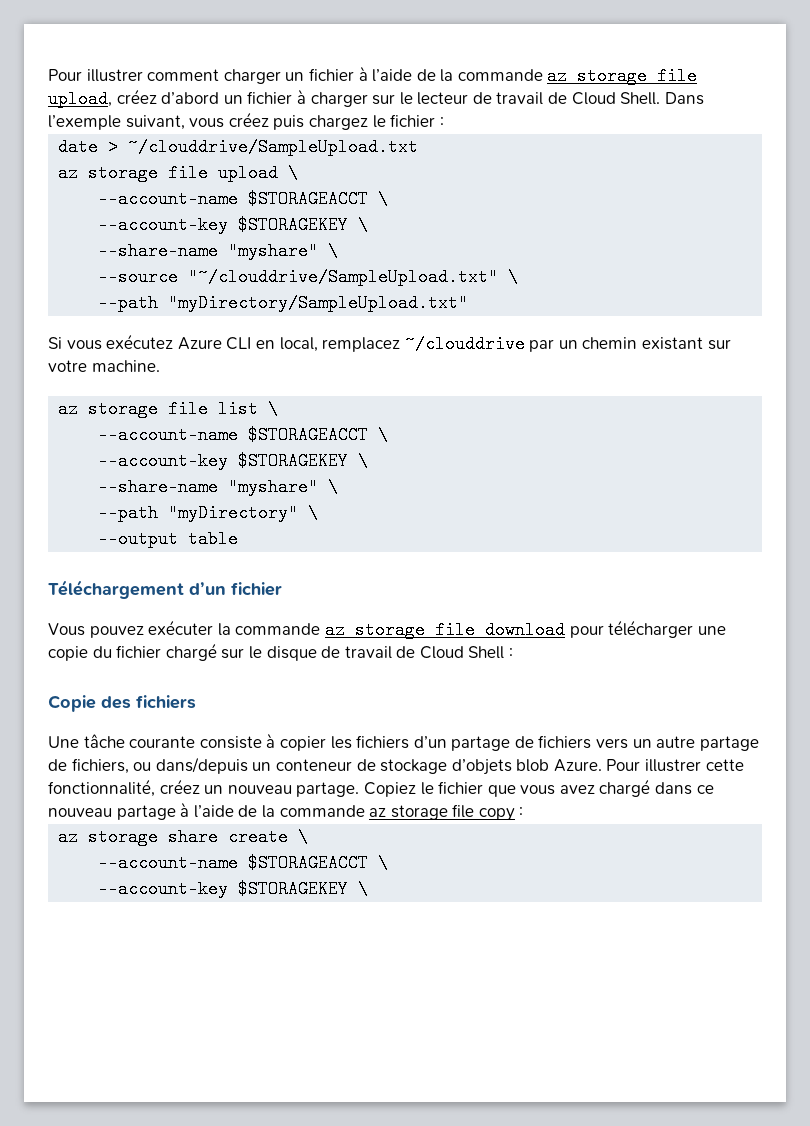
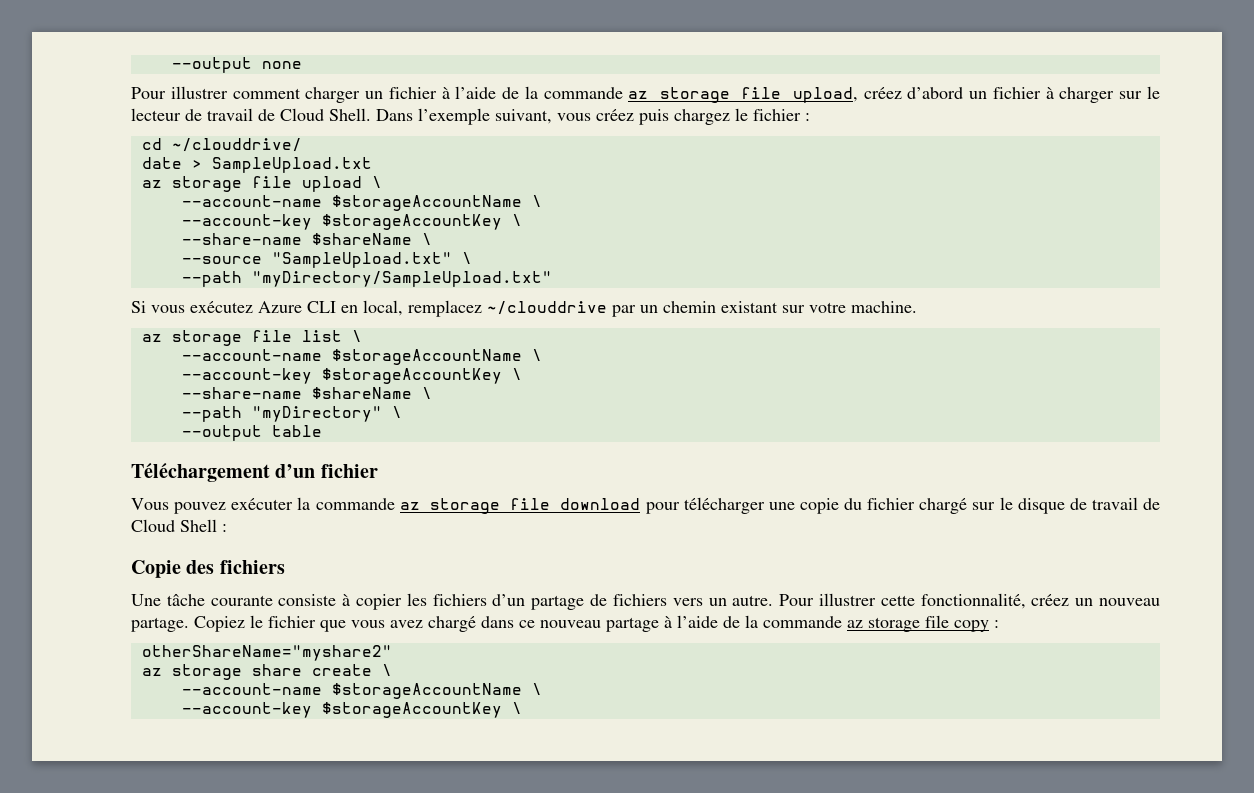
+ --output none
+ cd ~/clouddrive/
- date > ~/clouddrive/SampleUpload.txt
+ date > SampleUpload.txt
  az storage file upload \
- --account-name $STORAGEACCT \
- --account-key $STORAGEKEY \
- --share-name "myshare" \
+ --account-name $storageAccountName \
+ --account-key $storageAccountKey \
+ --share-name $shareName \
- --source "~/clouddrive/SampleUpload.txt" \
+ --source "SampleUpload.txt" \
  az storage file list \
- --account-name $STORAGEACCT \
- --account-key $STORAGEKEY \
- --share-name "myshare" \
+ --account-name $storageAccountName \
+ --account-key $storageAccountKey \
+ --share-name $shareName \
- Une tâche courante consiste à copier les fichiers d’un partage de fichiers vers un autre partage de fichiers, ou dans/depuis un conteneur de stockage d’objets blob Azure.
+ Une tâche courante consiste à copier les fichiers d’un partage de fichiers vers un autre.
+ otherShareName="myshare2"
  az storage share create \
- --account-name $STORAGEACCT \
- --account-key $STORAGEKEY \
+ --account-name $storageAccountName \
+ --account-key $storageAccountKey \

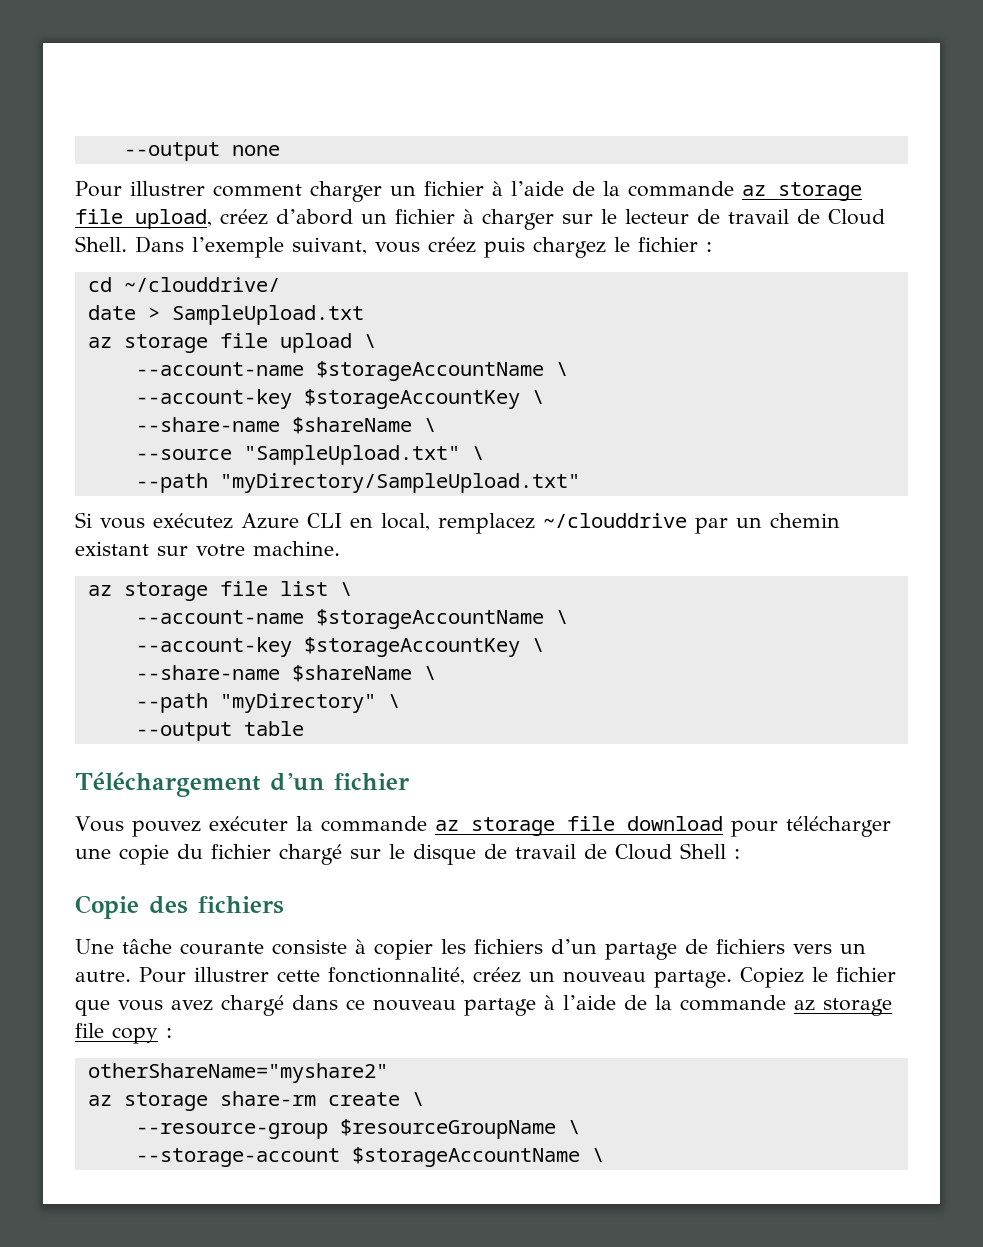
- az storage share create \
- --account-name $storageAccountName \
- --account-key $storageAccountKey \
+ az storage share-rm create \
+ --resource-group $resourceGroupName \
+ --storage-account $storageAccountName \

